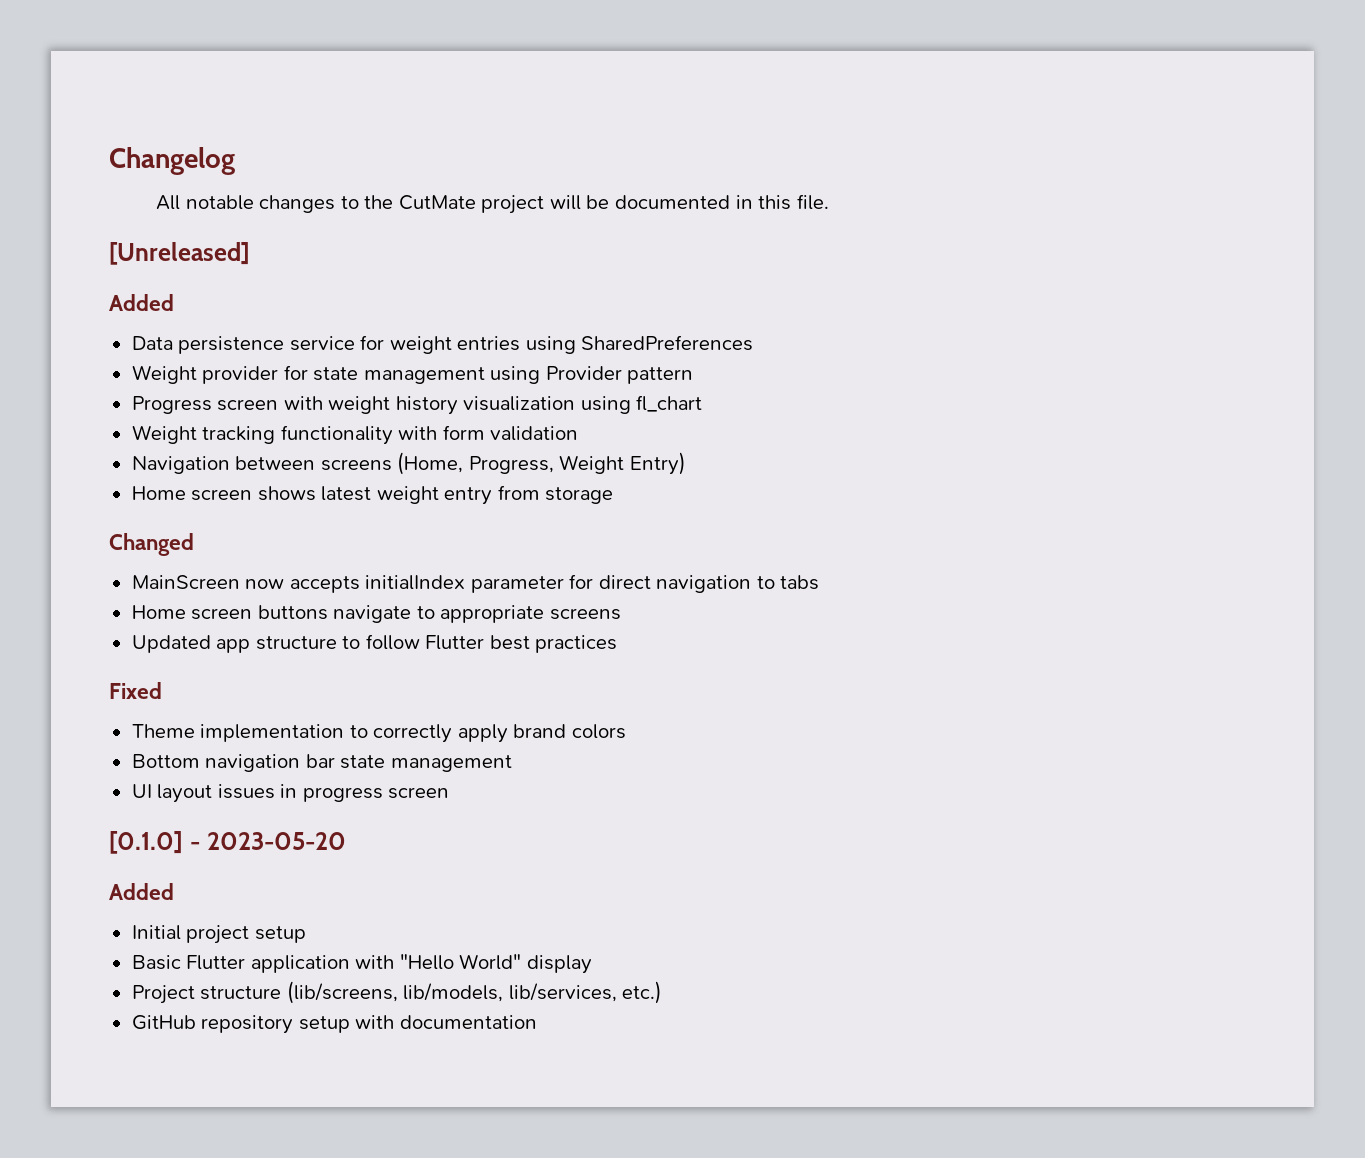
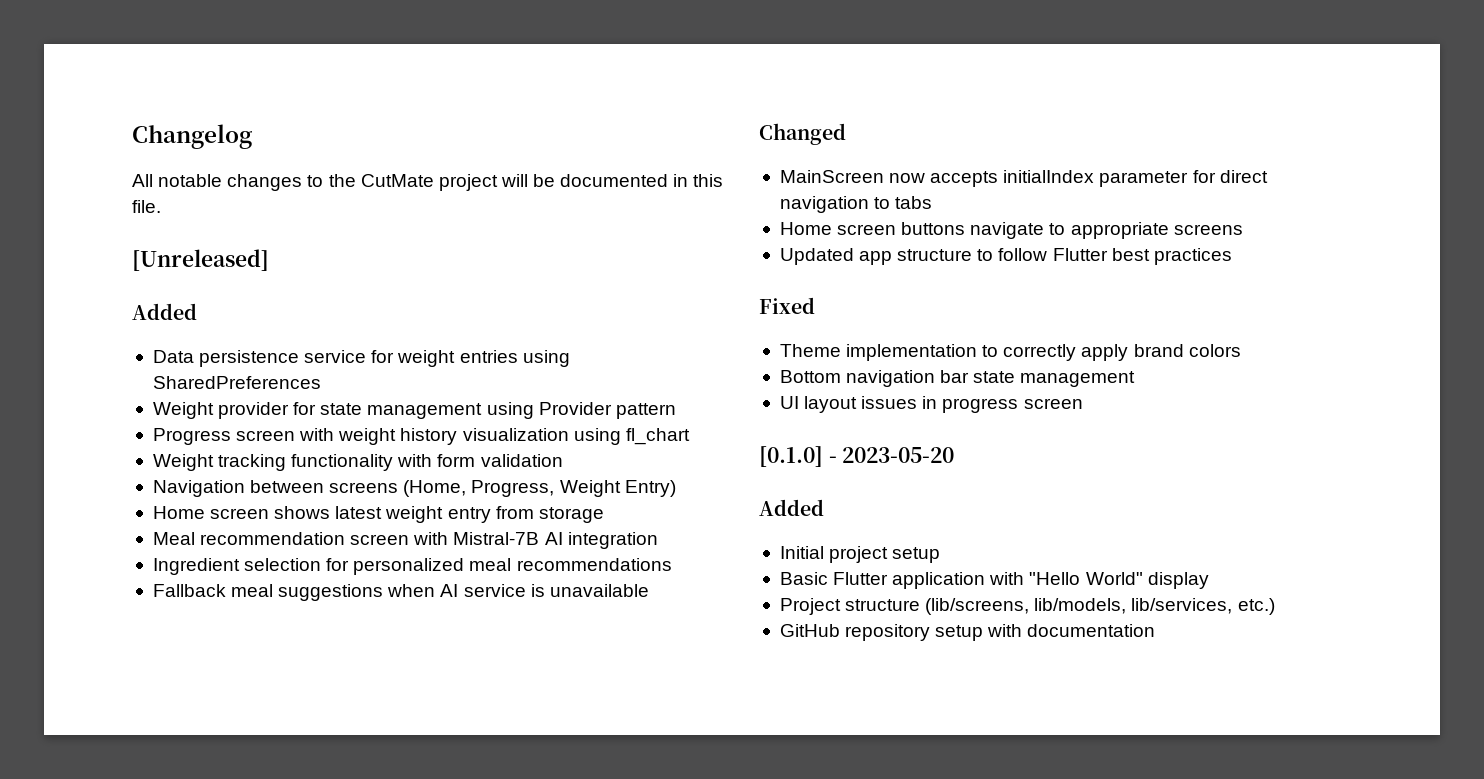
+ Meal recommendation screen with Mistral-7B AI integration
+ Ingredient selection for personalized meal recommendations
+ Fallback meal suggestions when AI service is unavailable

